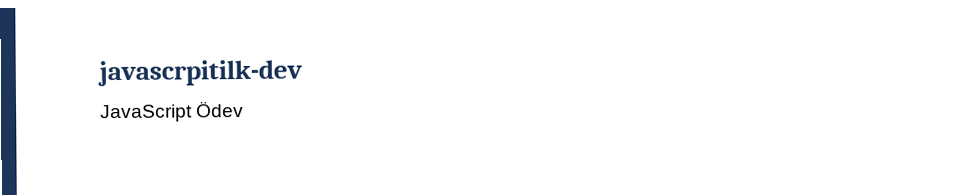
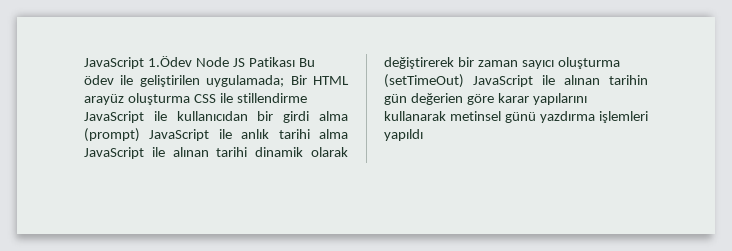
- javascrpitilk-dev
- JavaScript Ödev
+ JavaScript 1.Ödev Node JS Patikası Bu ödev ile geliştirilen uygulamada; Bir HTML arayüz oluşturma CSS ile stillendirme JavaScript ile kullanıcıdan bir girdi alma (prompt) JavaScript ile anlık tarihi alma JavaScript ile alınan tarihi dinamik olarak değiştirerek bir zaman sayıcı oluşturma (setTimeOut) JavaScript ile alınan tarihin gün değerien göre karar yapılarını kullanarak metinsel günü yazdırma işlemleri yapıldı

